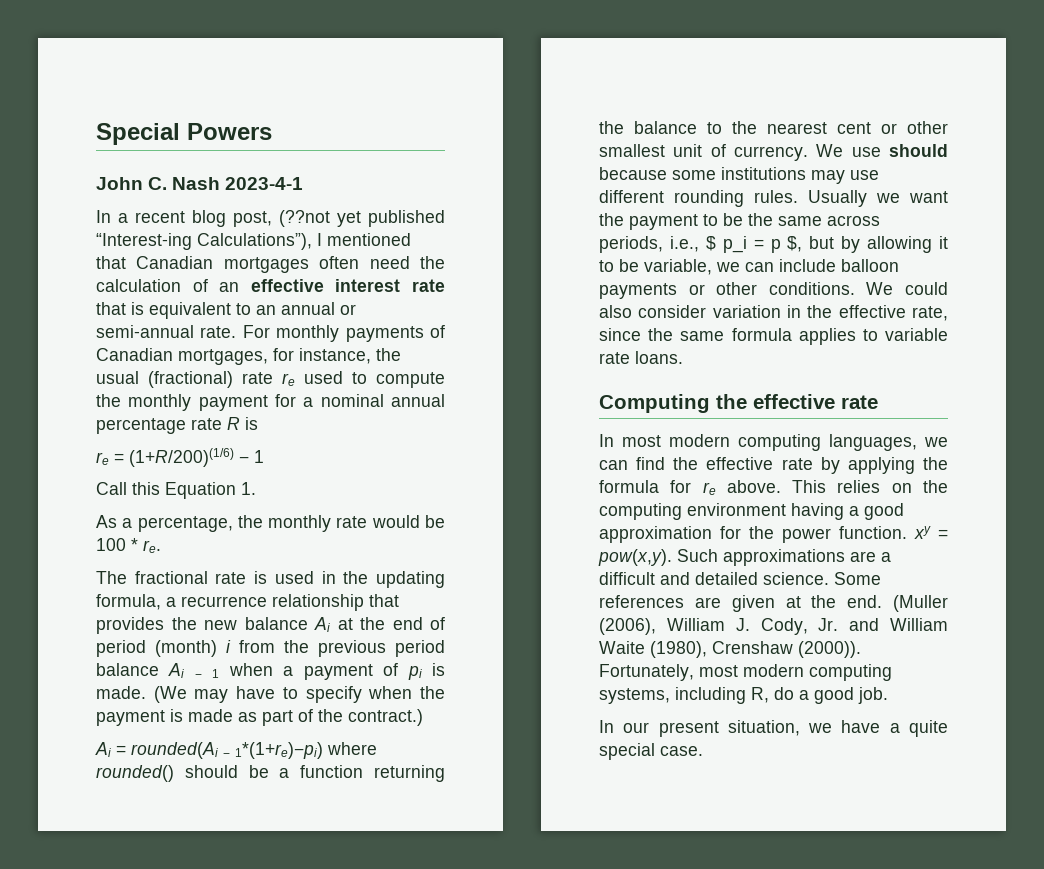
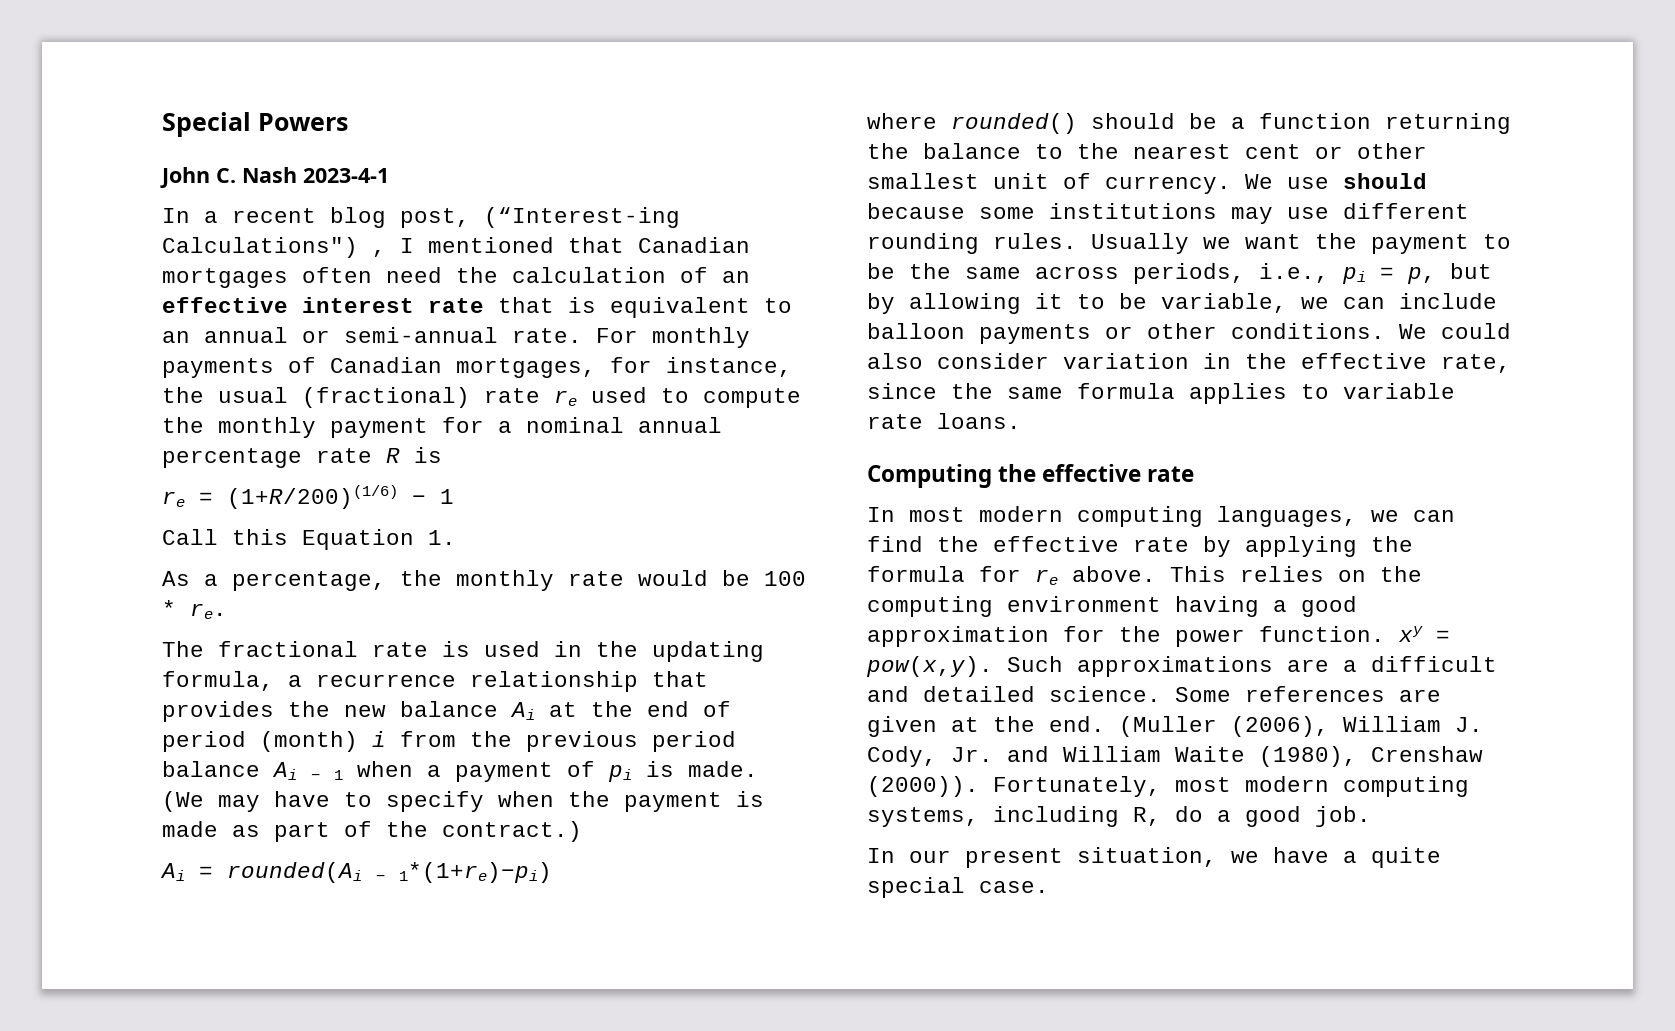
- In a recent blog post, (??not yet published “Interest-ing Calculations”), I mentioned that Canadian mortgages often need the calculation of an effective interest rate that is equivalent to an annual or semi-annual rate.
+ In a recent blog post, (“Interest-ing Calculations") , I mentioned that Canadian mortgages often need the calculation of an effective interest rate that is equivalent to an annual or semi-annual rate.
- Ai = rounded(Ai − 1*(1+re)−pi) where rounded() should be a function returning the balance to the nearest cent or other smallest unit of currency.
+ Ai = rounded(Ai − 1*(1+re)−pi)
+ where rounded() should be a function returning the balance to the nearest cent or other smallest unit of currency.
- Usually we want the payment to be the same across periods, i.e., $ p_i = p $, but by allowing it to be variable, we can include balloon payments or other conditions.
+ Usually we want the payment to be the same across periods, i.e., pi = p, but by allowing it to be variable, we can include balloon payments or other conditions.

